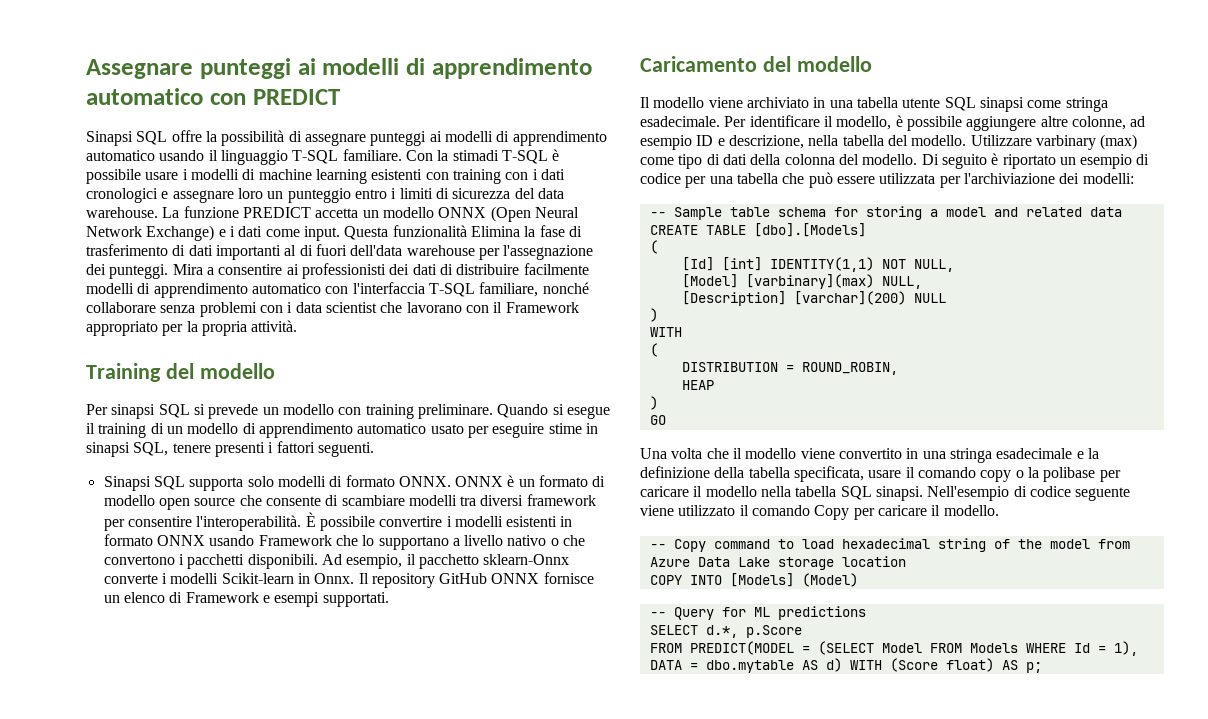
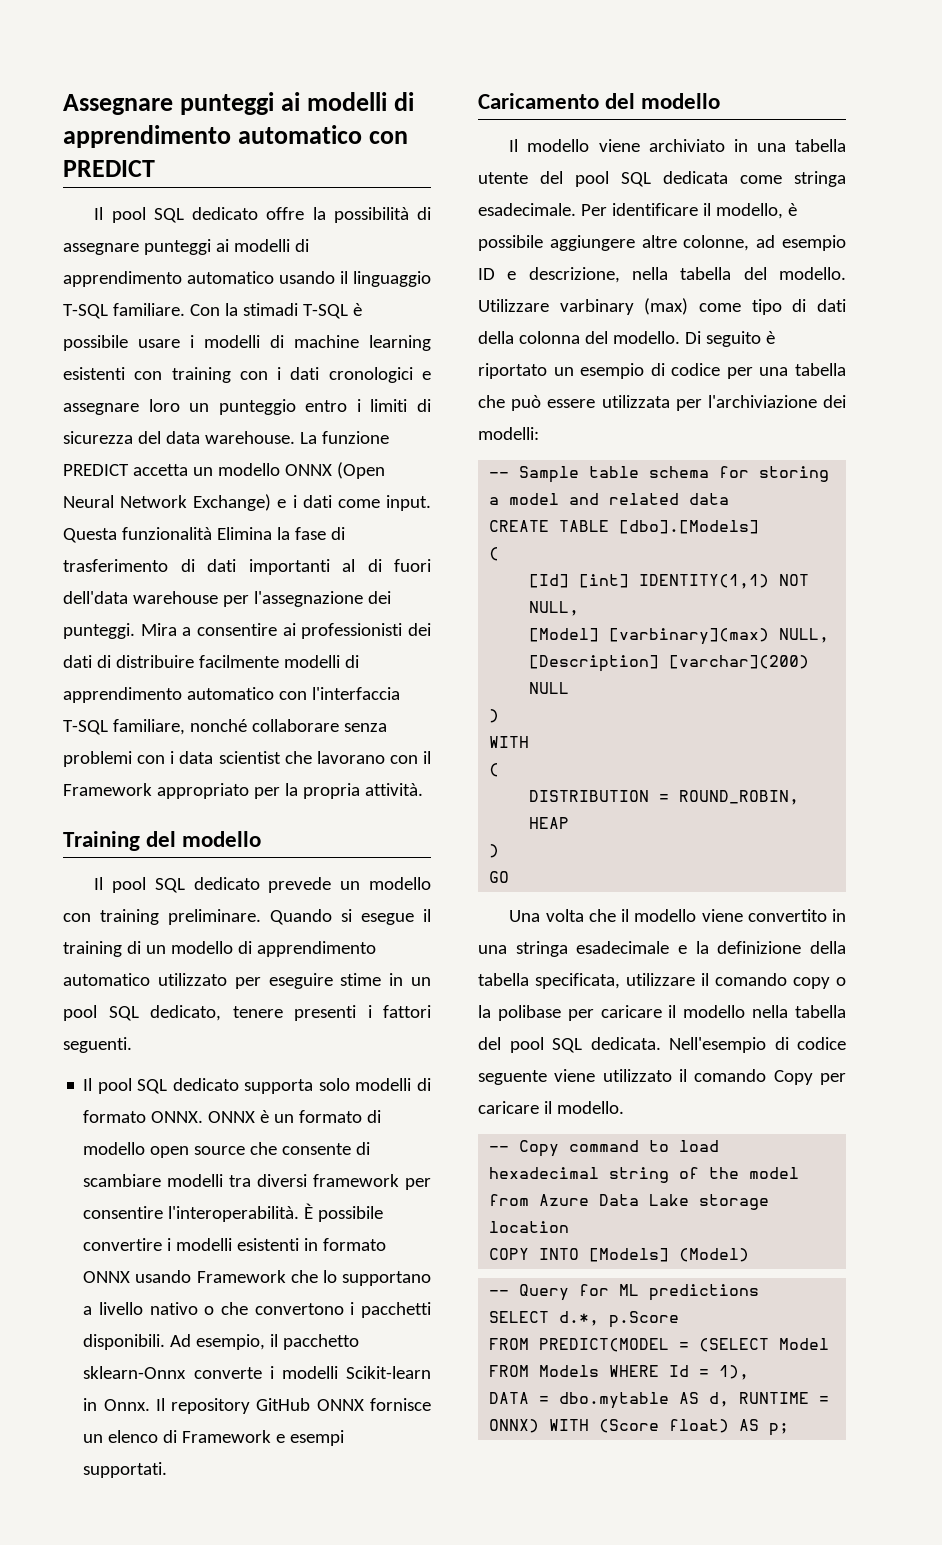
- Sinapsi SQL offre la possibilità di assegnare punteggi ai modelli di apprendimento automatico usando il linguaggio T-SQL familiare.
+ Il pool SQL dedicato offre la possibilità di assegnare punteggi ai modelli di apprendimento automatico usando il linguaggio T-SQL familiare.
- Per sinapsi SQL si prevede un modello con training preliminare.
+ Il pool SQL dedicato prevede un modello con training preliminare.
- Quando si esegue il training di un modello di apprendimento automatico usato per eseguire stime in sinapsi SQL, tenere presenti i fattori seguenti.
+ Quando si esegue il training di un modello di apprendimento automatico utilizzato per eseguire stime in un pool SQL dedicato, tenere presenti i fattori seguenti.
- Sinapsi SQL supporta solo modelli di formato ONNX.
+ Il pool SQL dedicato supporta solo modelli di formato ONNX.
- Il modello viene archiviato in una tabella utente SQL sinapsi come stringa esadecimale.
+ Il modello viene archiviato in una tabella utente del pool SQL dedicata come stringa esadecimale.
- Una volta che il modello viene convertito in una stringa esadecimale e la definizione della tabella specificata, usare il comando copy o la polibase per caricare il modello nella tabella SQL sinapsi.
+ Una volta che il modello viene convertito in una stringa esadecimale e la definizione della tabella specificata, utilizzare il comando copy o la polibase per caricare il modello nella tabella del pool SQL dedicata.
- DATA = dbo.mytable AS d) WITH (Score float) AS p;
+ DATA = dbo.mytable AS d, RUNTIME = ONNX) WITH (Score float) AS p;

